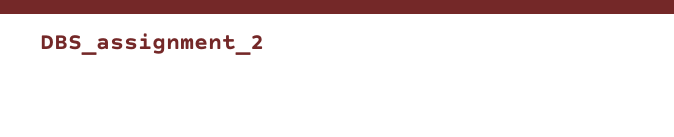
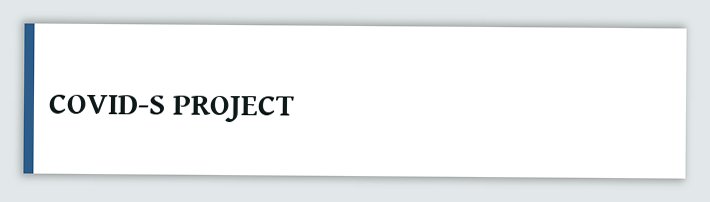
- DBS_assignment_2
+ COVID-S PROJECT

